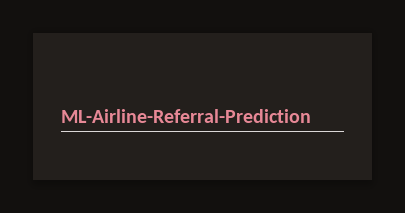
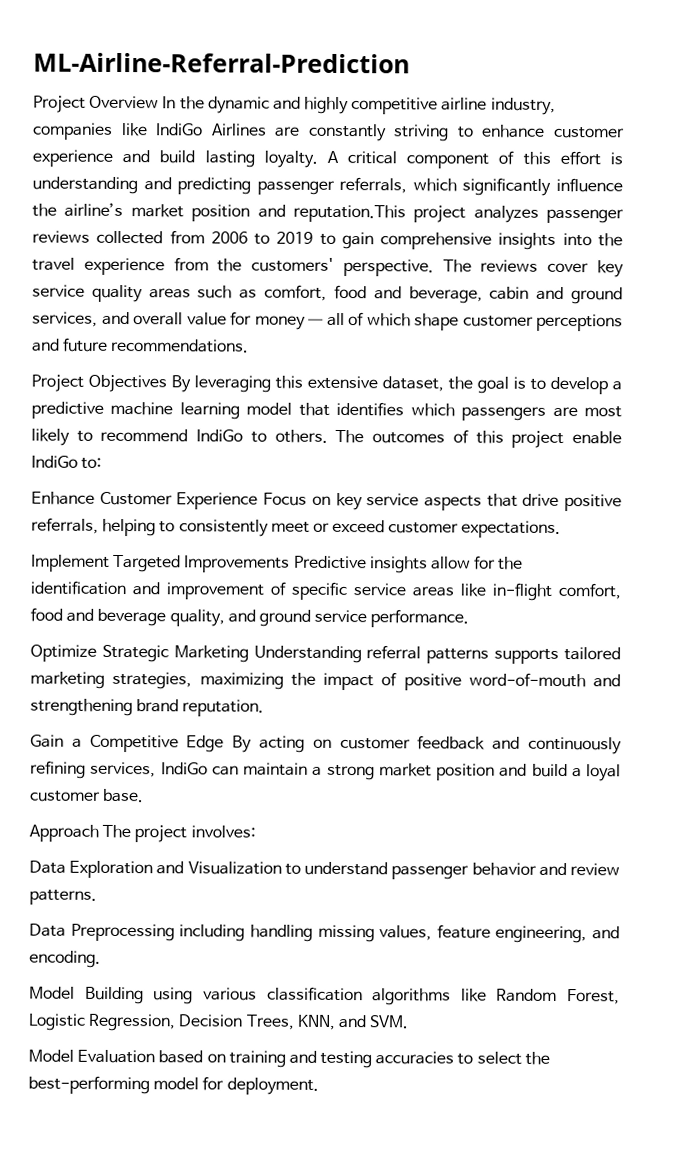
+ Project Overview In the dynamic and highly competitive airline industry, companies like IndiGo Airlines are constantly striving to enhance customer experience and build lasting loyalty. A critical component of this effort is understanding and predicting passenger referrals, which significantly influence the airline’s market position and reputation.This project analyzes passenger reviews collected from 2006 to 2019 to gain comprehensive insights into the travel experience from the customers' perspective. The reviews cover key service quality areas such as comfort, food and beverage, cabin and ground services, and overall value for money — all of which shape customer perceptions and future recommendations.
+ Project Objectives By leveraging this extensive dataset, the goal is to develop a predictive machine learning model that identifies which passengers are most likely to recommend IndiGo to others. The outcomes of this project enable IndiGo to:
+ Enhance Customer Experience Focus on key service aspects that drive positive referrals, helping to consistently meet or exceed customer expectations.
+ Implement Targeted Improvements Predictive insights allow for the identification and improvement of specific service areas like in-flight comfort, food and beverage quality, and ground service performance.
+ Optimize Strategic Marketing Understanding referral patterns supports tailored marketing strategies, maximizing the impact of positive word-of-mouth and strengthening brand reputation.
+ Gain a Competitive Edge By acting on customer feedback and continuously refining services, IndiGo can maintain a strong market position and build a loyal customer base.
+ Approach The project involves:
+ Data Exploration and Visualization to understand passenger behavior and review patterns.
+ Data Preprocessing including handling missing values, feature engineering, and encoding.
+ Model Building using various classification algorithms like Random Forest, Logistic Regression, Decision Trees, KNN, and SVM.
+ Model Evaluation based on training and testing accuracies to select the best-performing model for deployment.

